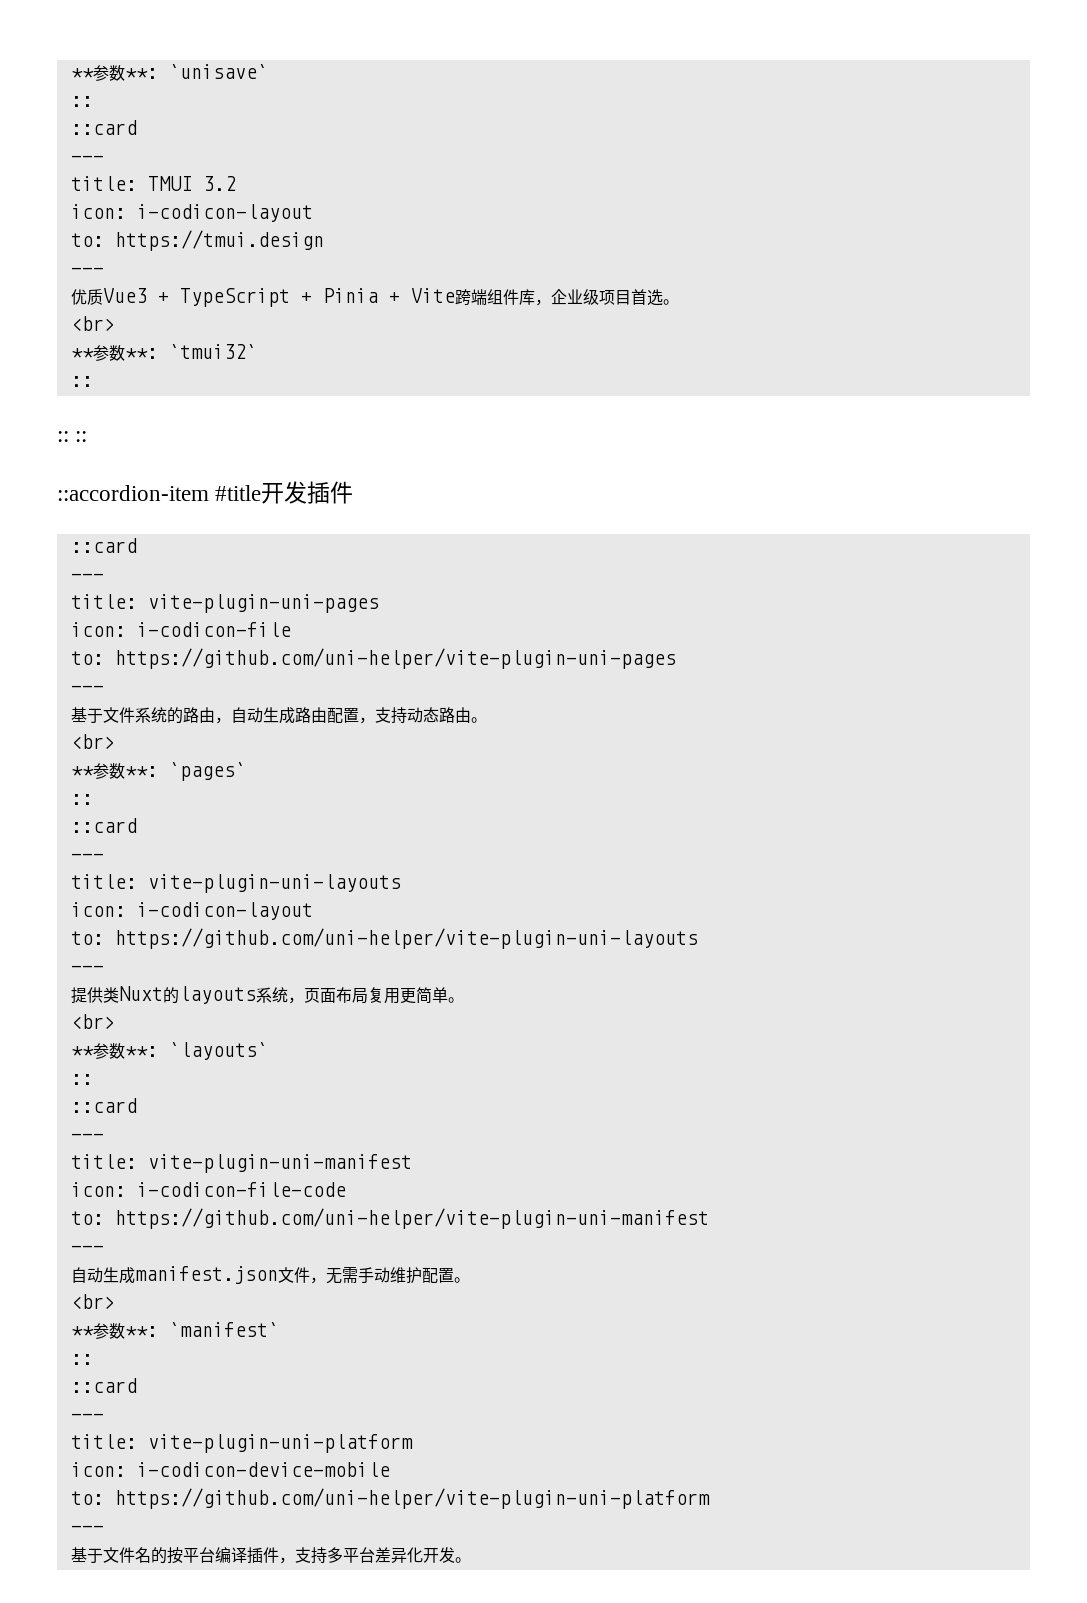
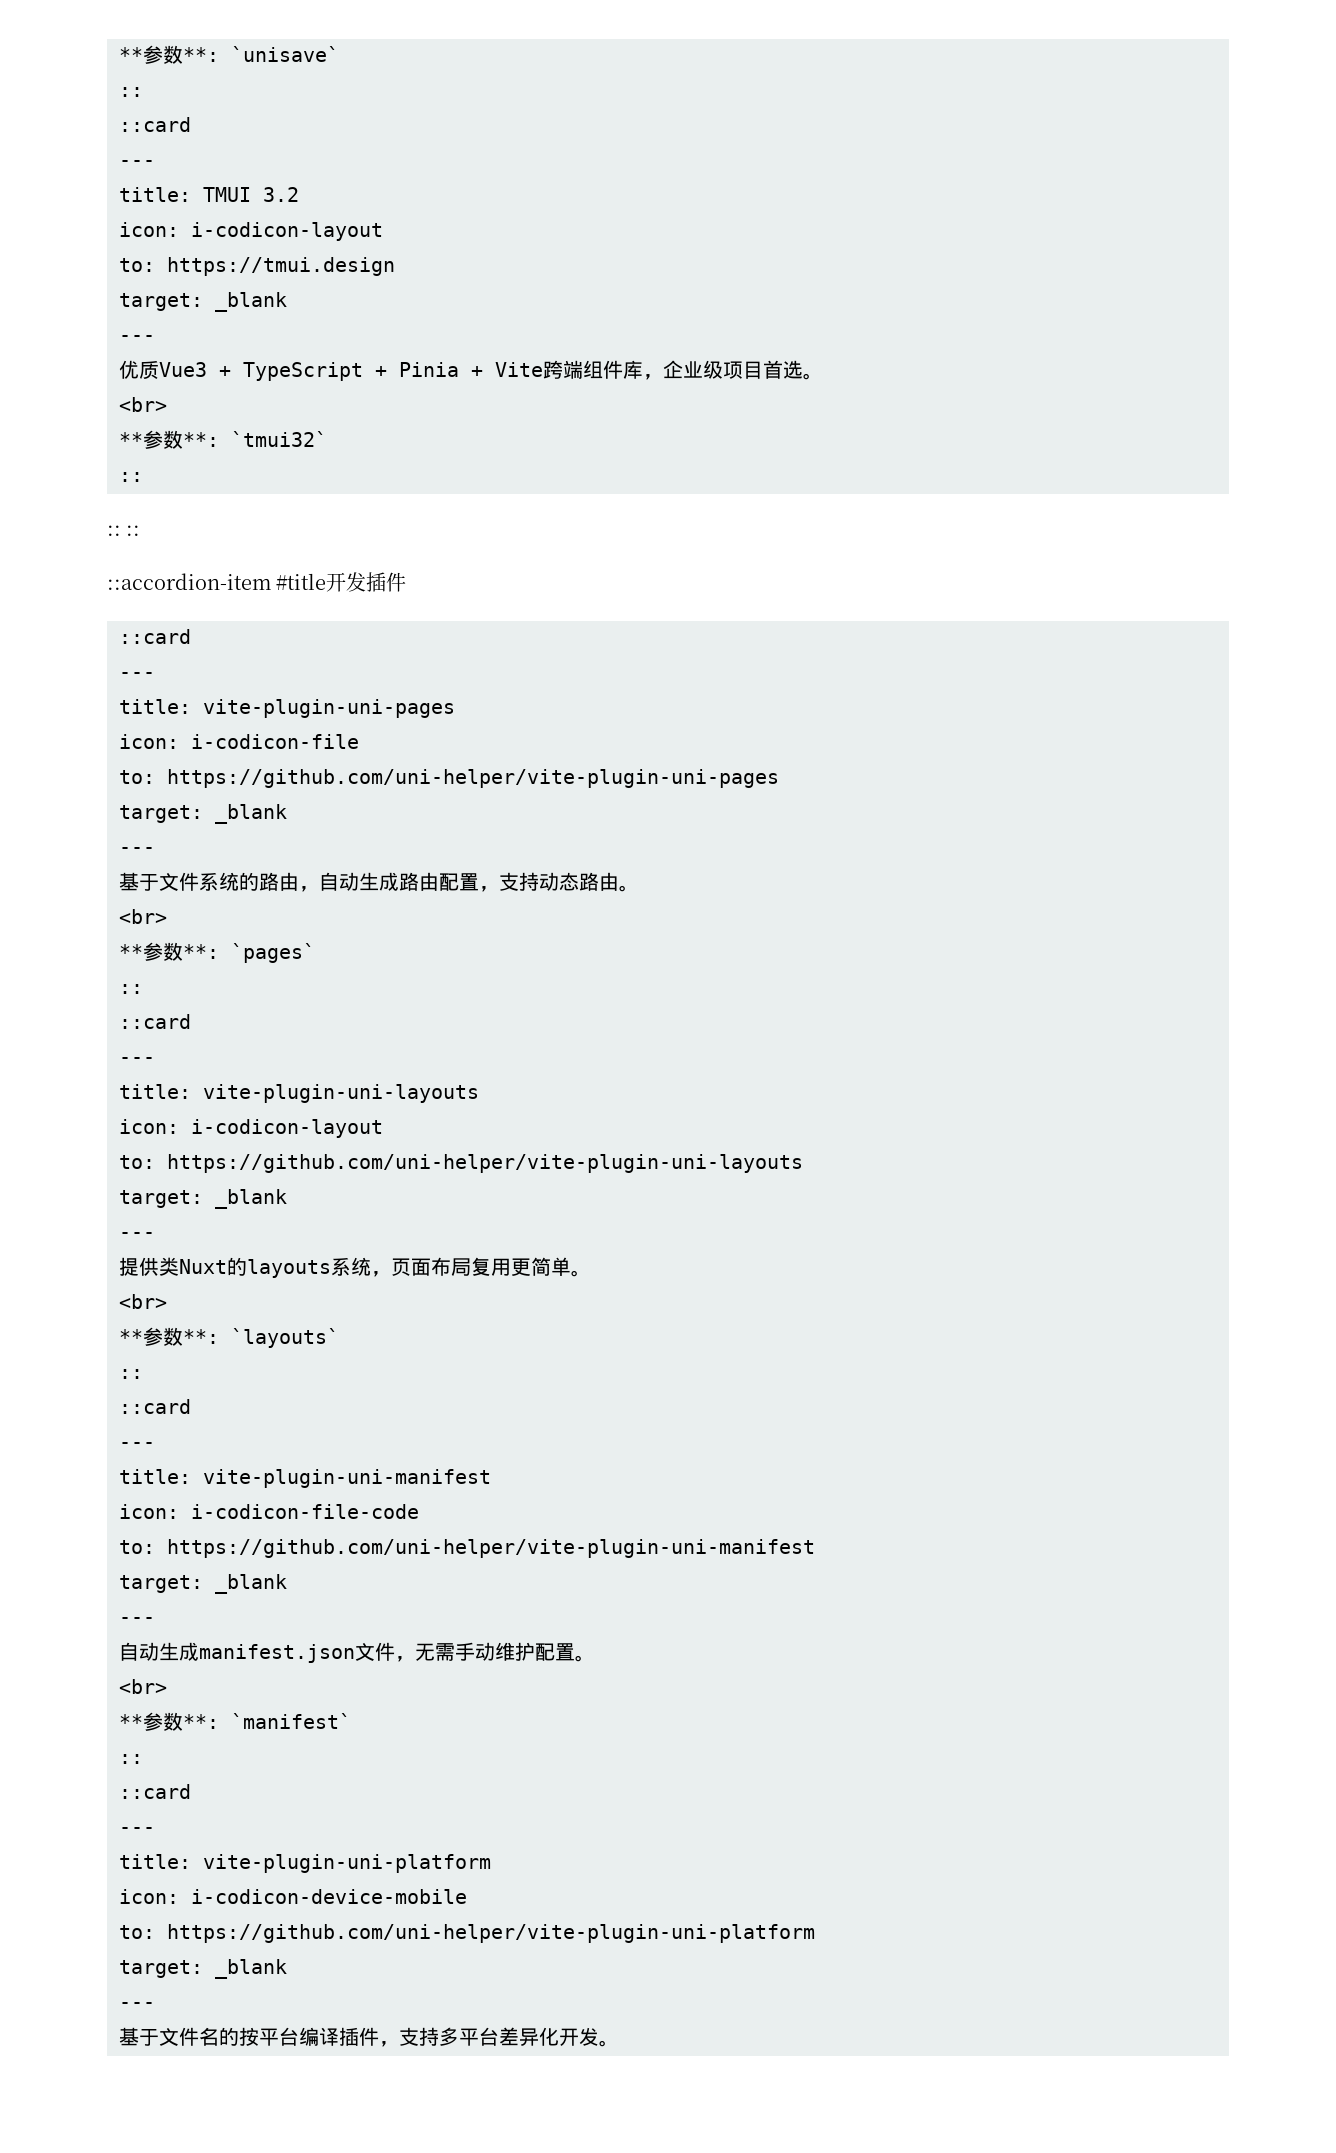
  to: https://tmui.design
+ target: _blank
  to: https://github.com/uni-helper/vite-plugin-uni-pages
+ target: _blank
  to: https://github.com/uni-helper/vite-plugin-uni-layouts
+ target: _blank
  to: https://github.com/uni-helper/vite-plugin-uni-manifest
+ target: _blank
  to: https://github.com/uni-helper/vite-plugin-uni-platform
+ target: _blank

